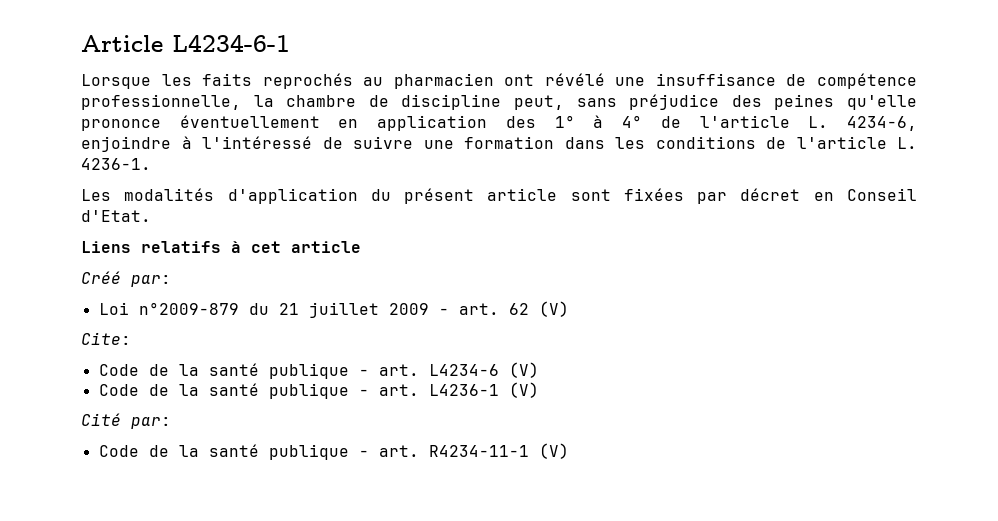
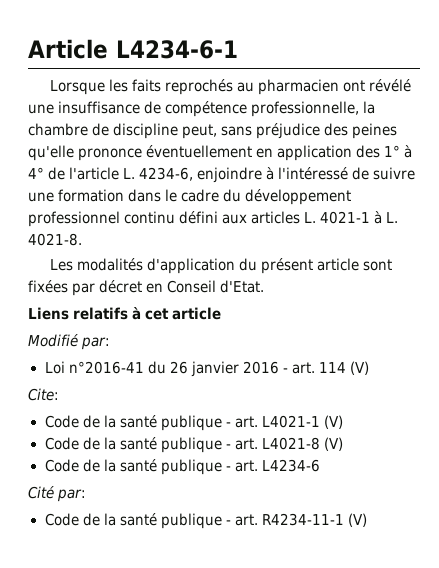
- Lorsque les faits reprochés au pharmacien ont révélé une insuffisance de compétence professionnelle, la chambre de discipline peut, sans préjudice des peines qu'elle prononce éventuellement en application des 1° à 4° de l'article L. 4234-6, enjoindre à l'intéressé de suivre une formation dans les conditions de l'article L. 4236-1.
+ Lorsque les faits reprochés au pharmacien ont révélé une insuffisance de compétence professionnelle, la chambre de discipline peut, sans préjudice des peines qu'elle prononce éventuellement en application des 1° à 4° de l'article L. 4234-6, enjoindre à l'intéressé de suivre une formation dans le cadre du développement professionnel continu défini aux articles L. 4021-1 à L. 4021-8.
- Créé par:
+ Modifié par:
- Loi n°2009-879 du 21 juillet 2009 - art. 62 (V)
+ Loi n°2016-41 du 26 janvier 2016 - art. 114 (V)
- Code de la santé publique - art. L4234-6 (V)
- Code de la santé publique - art. L4236-1 (V)
+ Code de la santé publique - art. L4021-1 (V)
+ Code de la santé publique - art. L4021-8 (V)
+ Code de la santé publique - art. L4234-6

